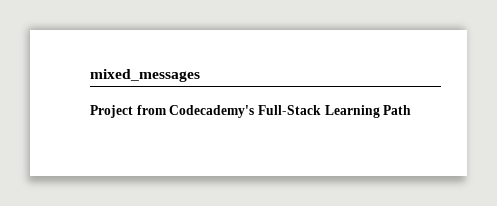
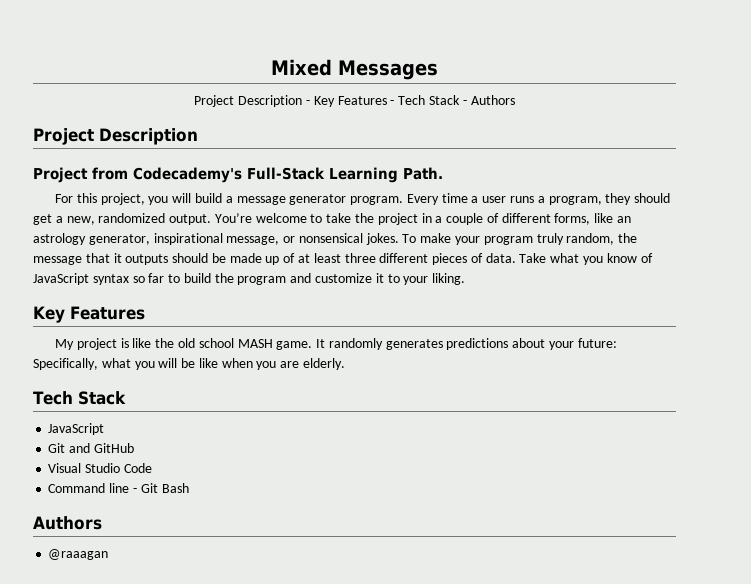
- mixed_messages
+ Mixed Messages
+ Project Description - Key Features - Tech Stack - Authors
+ Project Description
- Project from Codecademy's Full-Stack Learning Path
+ Project from Codecademy's Full-Stack Learning Path.
+ For this project, you will build a message generator program. Every time a user runs a program, they should get a new, randomized output. You’re welcome to take the project in a couple of different forms, like an astrology generator, inspirational message, or nonsensical jokes. To make your program truly random, the message that it outputs should be made up of at least three different pieces of data. Take what you know of JavaScript syntax so far to build the program and customize it to your liking.
+ Key Features
+ My project is like the old school MASH game. It randomly generates predictions about your future: Specifically, what you will be like when you are elderly.
+ Tech Stack
+ JavaScript
+ Git and GitHub
+ Visual Studio Code
+ Command line - Git Bash
+ Authors
+ @raaagan

